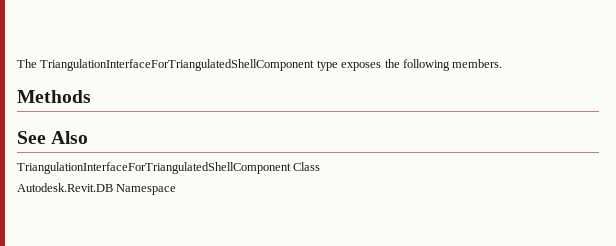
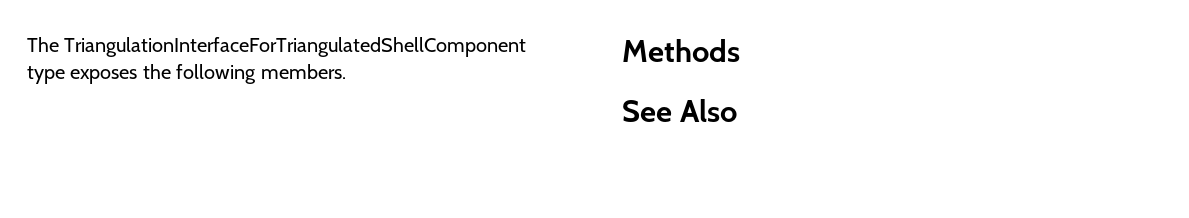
- TriangulationInterfaceForTriangulatedShellComponent Class
- Autodesk.Revit.DB Namespace

